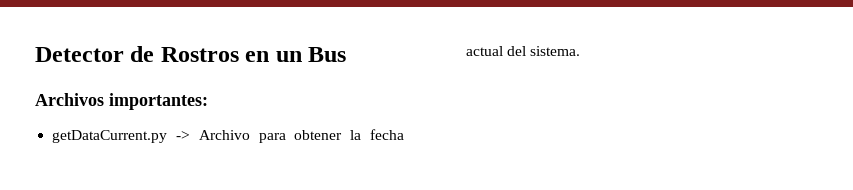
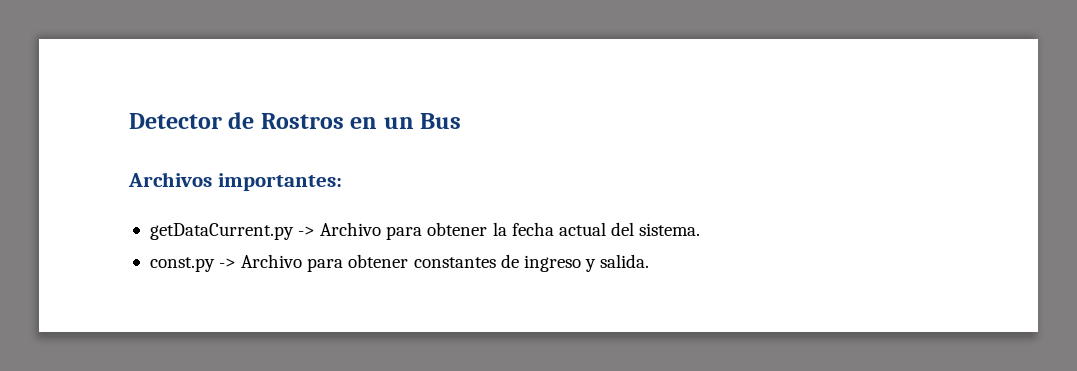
+ const.py -> Archivo para obtener constantes de ingreso y salida.

